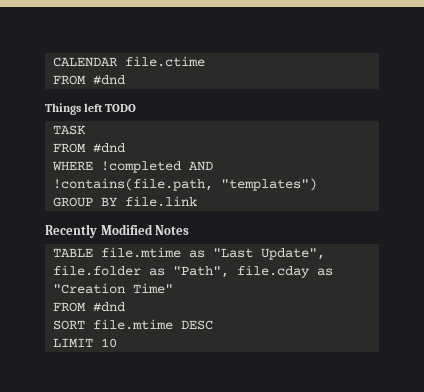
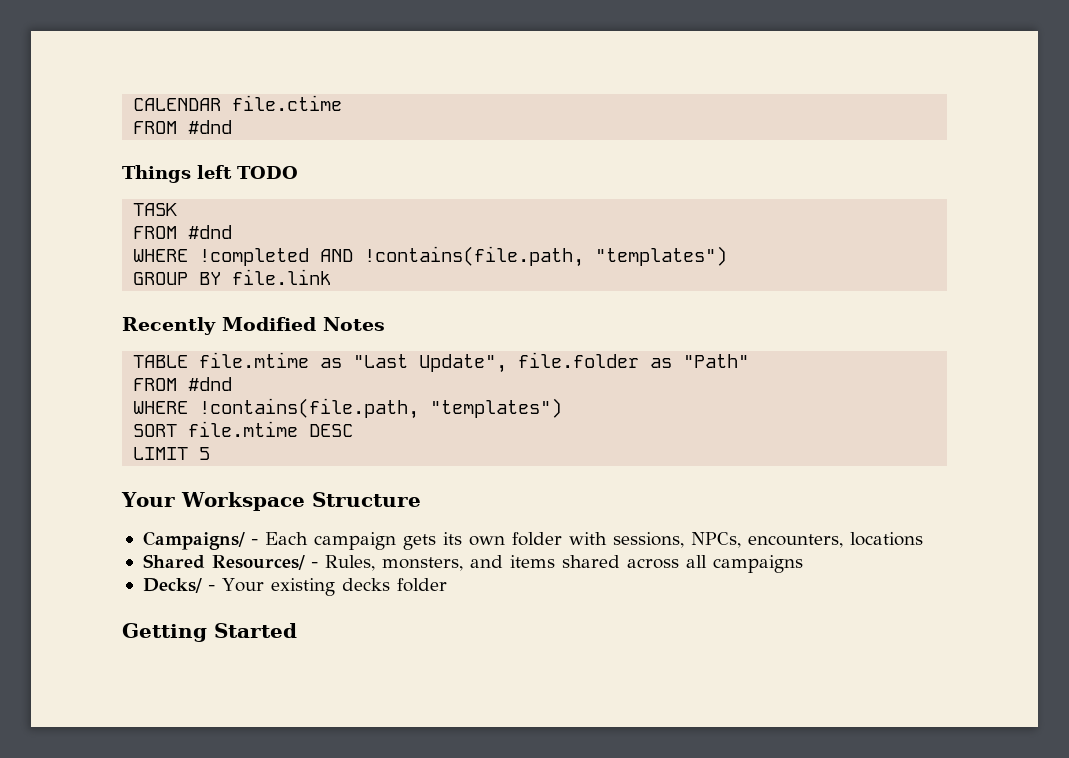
- TABLE file.mtime as "Last Update", file.folder as "Path", file.cday as "Creation Time"
+ TABLE file.mtime as "Last Update", file.folder as "Path"
  FROM #dnd
+ WHERE !contains(file.path, "templates")
- LIMIT 10
+ LIMIT 5
+ Your Workspace Structure
+ Campaigns/ - Each campaign gets its own folder with sessions, NPCs, encounters, locations
+ Shared Resources/ - Rules, monsters, and items shared across all campaigns
+ Decks/ - Your existing decks folder
+ Getting Started

